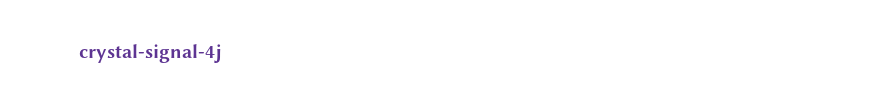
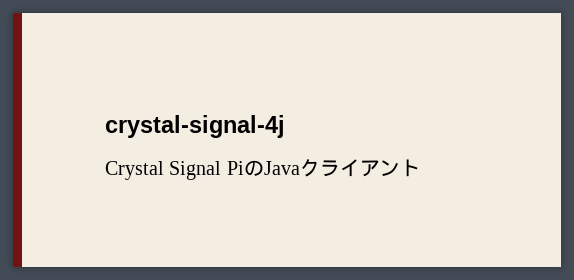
+ Crystal Signal PiのJavaクライアント

